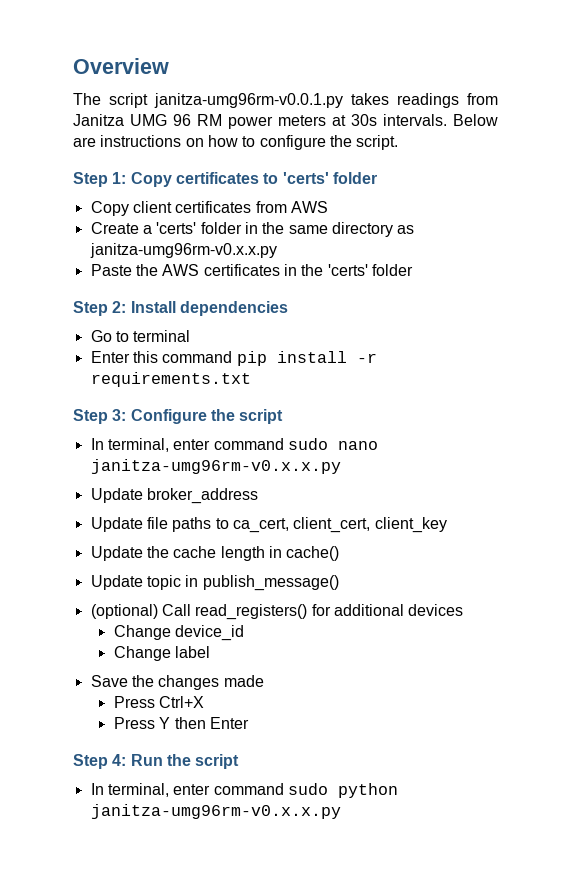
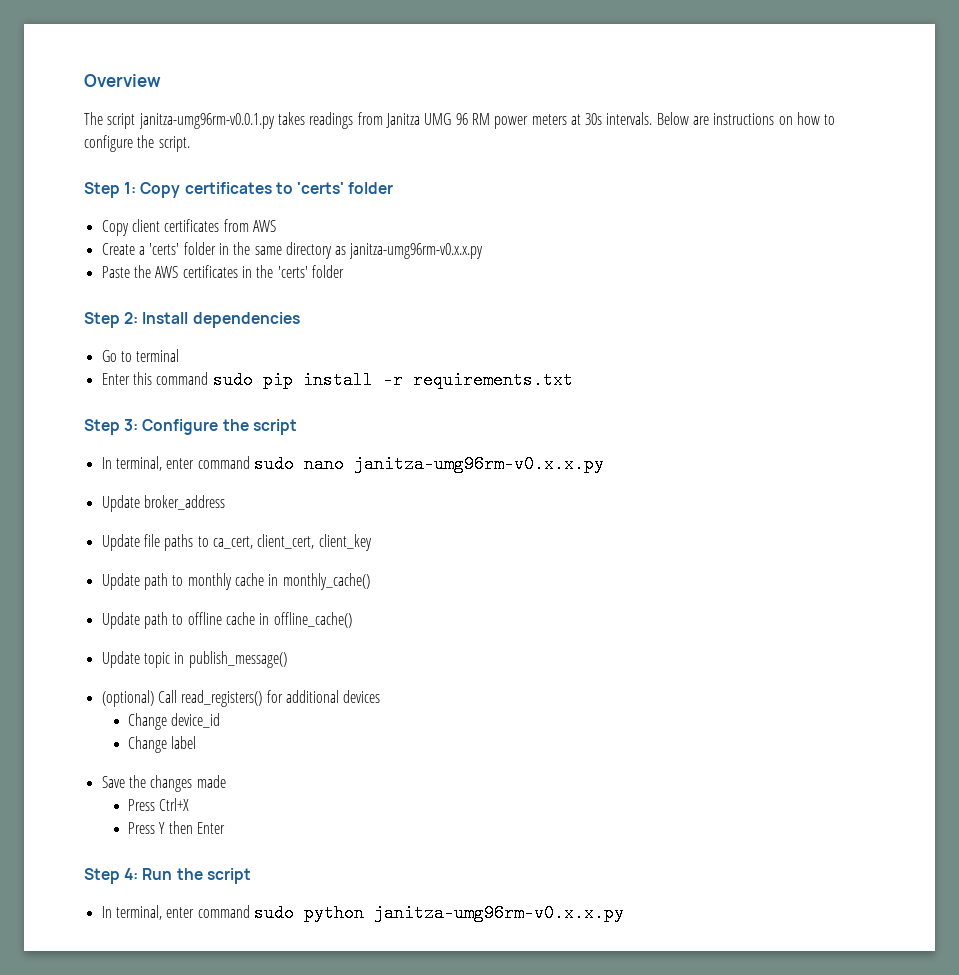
- Enter this command pip install -r requirements.txt
+ Enter this command sudo pip install -r requirements.txt
- Update the cache length in cache()
+ Update path to monthly cache in monthly_cache()
+ Update path to offline cache in offline_cache()

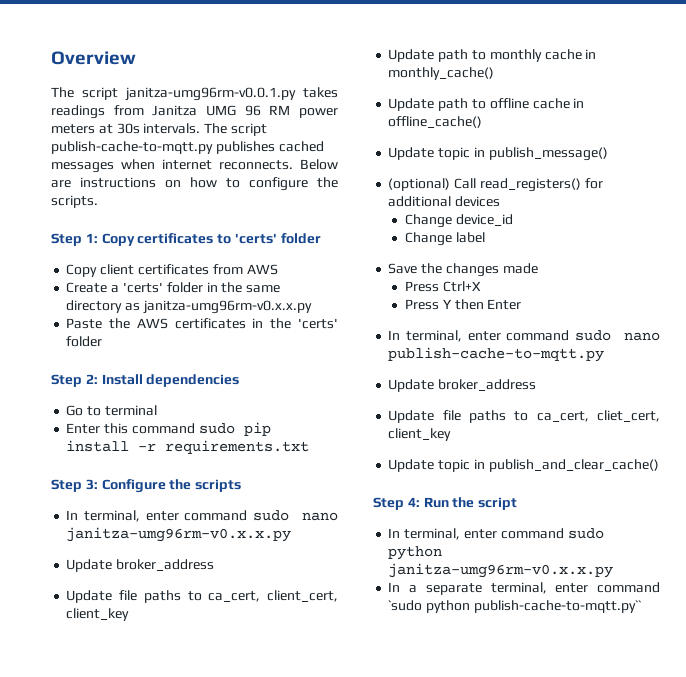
+ The script publish-cache-to-mqtt.py publishes cached messages when internet reconnects.
- Below are instructions on how to configure the script.
+ Below are instructions on how to configure the scripts.
- Step 3: Configure the script
+ Step 3: Configure the scripts
+ In terminal, enter command sudo nano publish-cache-to-mqtt.py
+ Update broker_address
+ Update file paths to ca_cert, cliet_cert, client_key
+ Update topic in publish_and_clear_cache()
+ In a separate terminal, enter command `sudo python publish-cache-to-mqtt.py``

